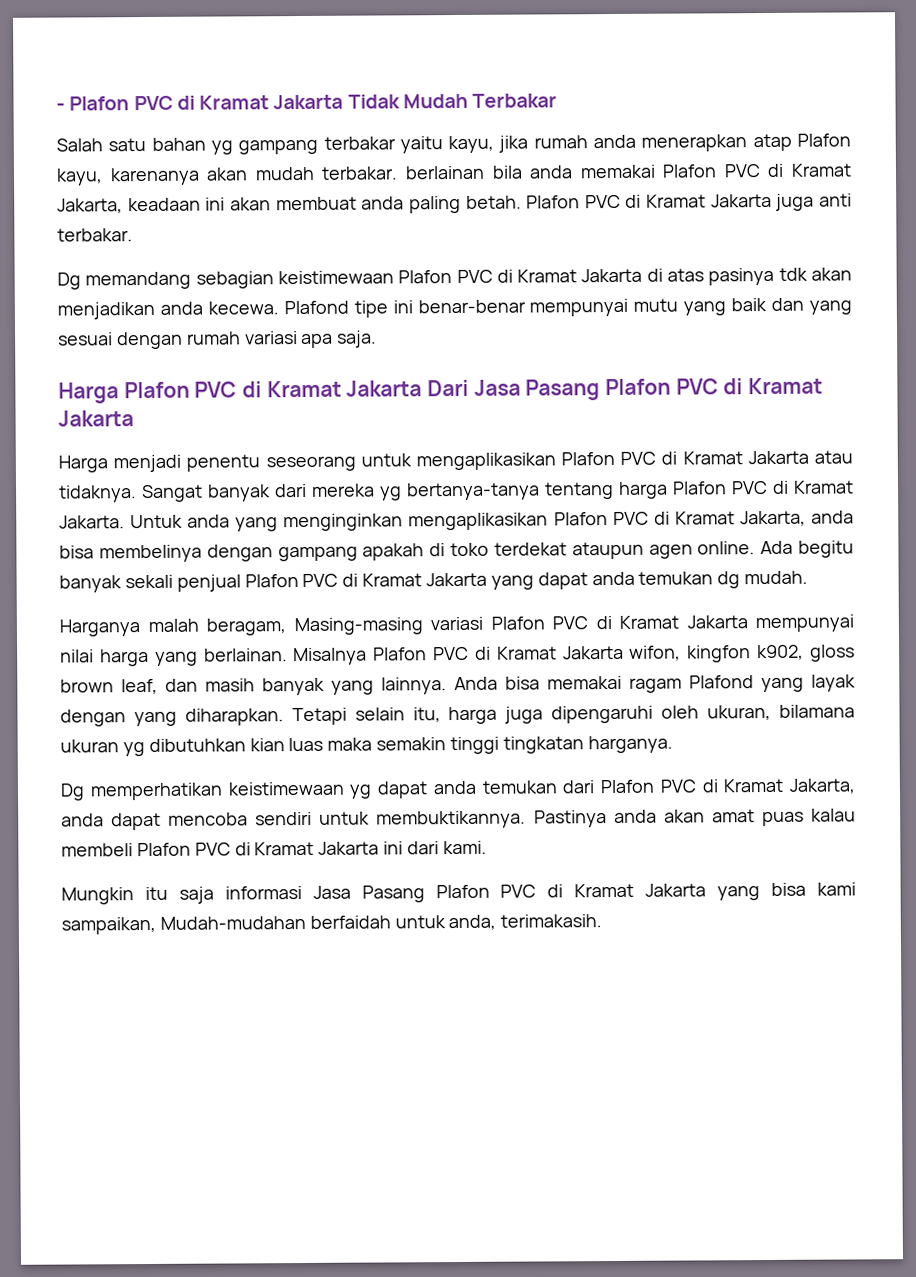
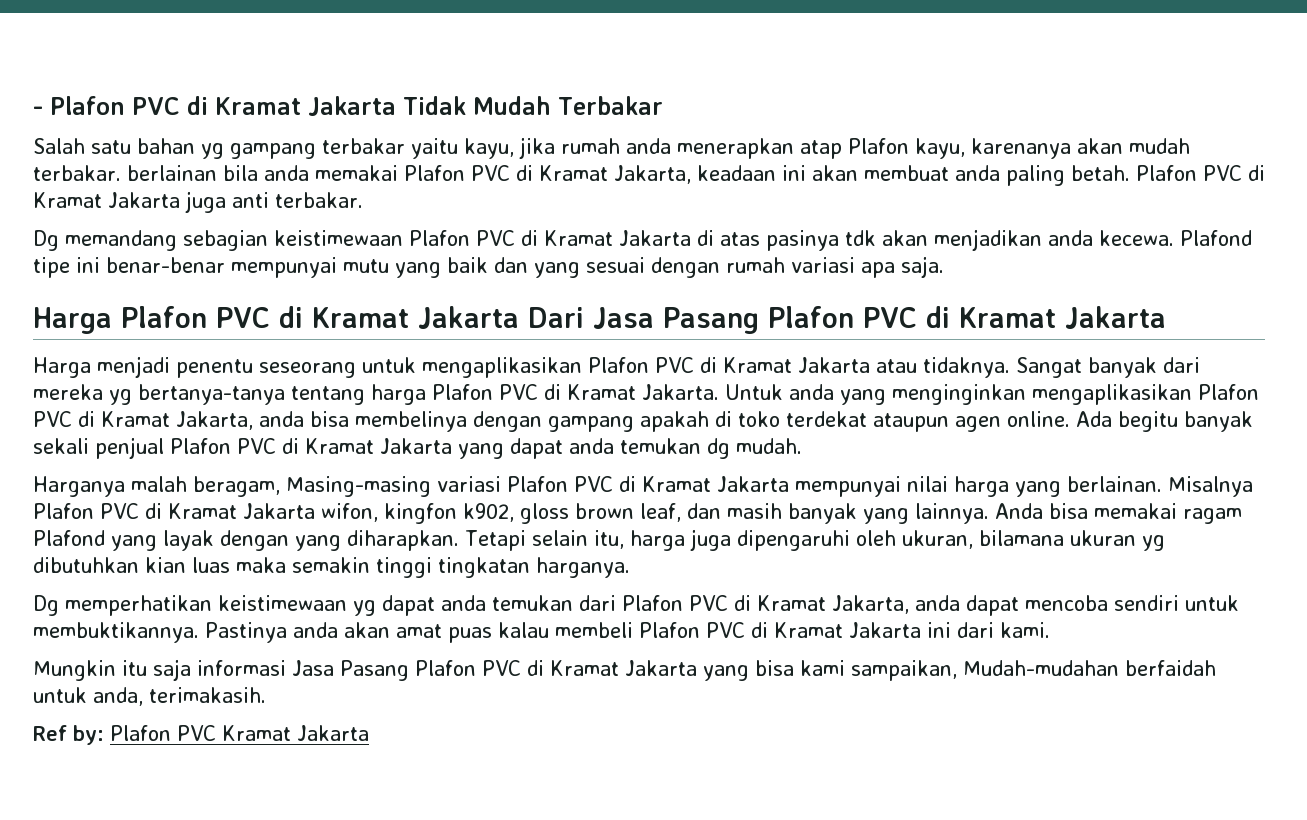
+ Ref by: Plafon PVC Kramat Jakarta

